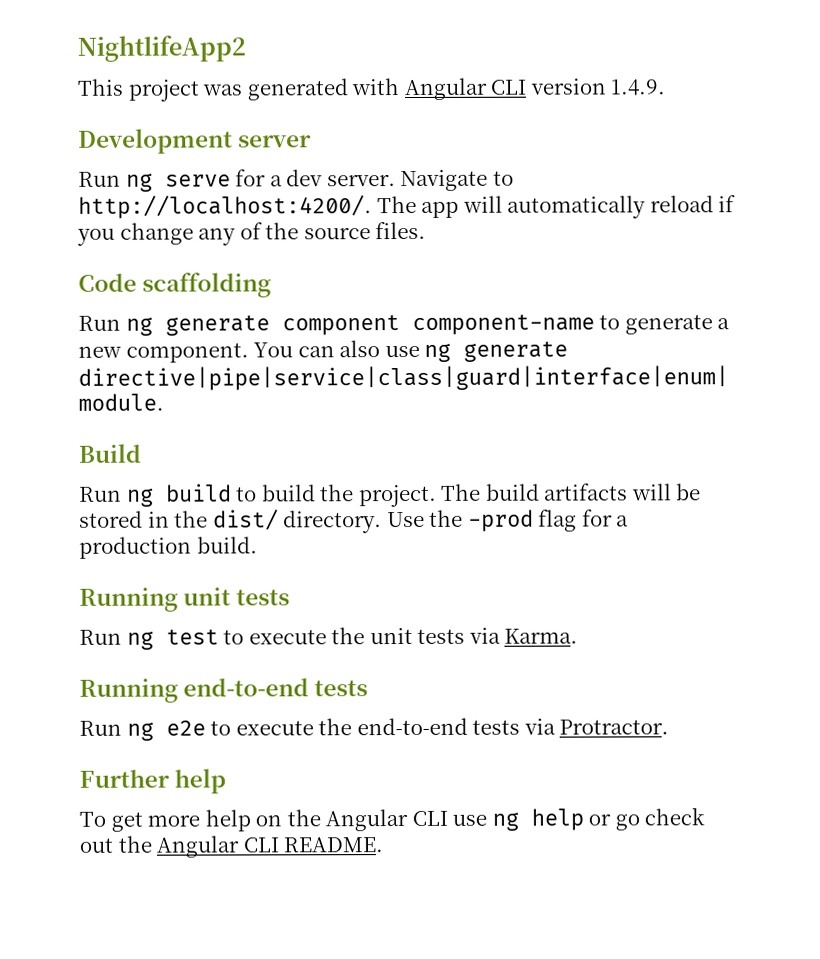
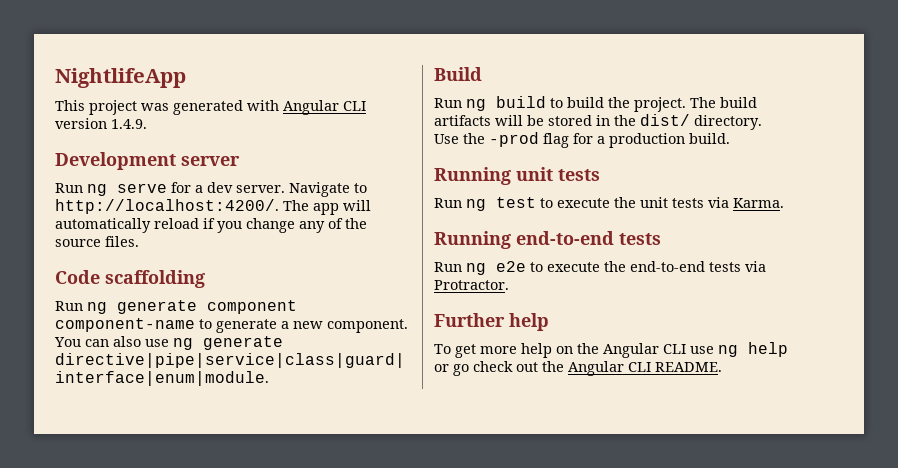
- NightlifeApp2
+ NightlifeApp

